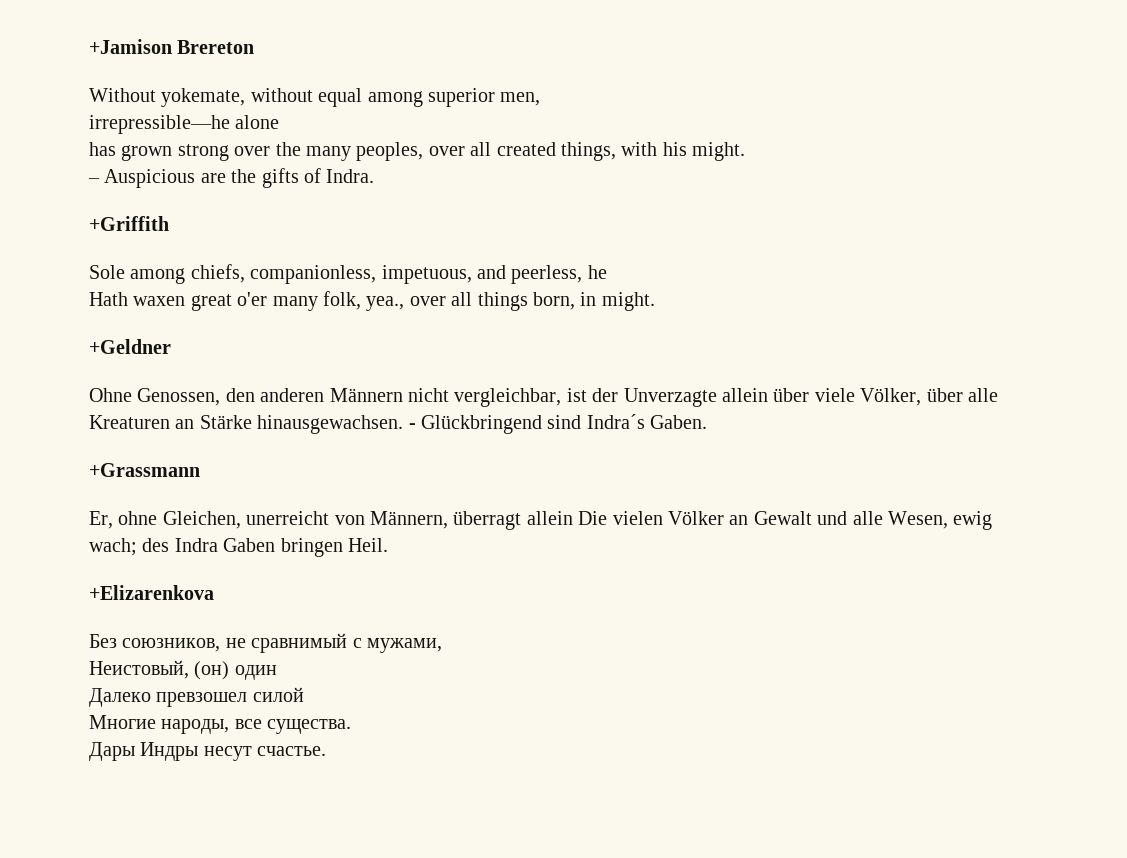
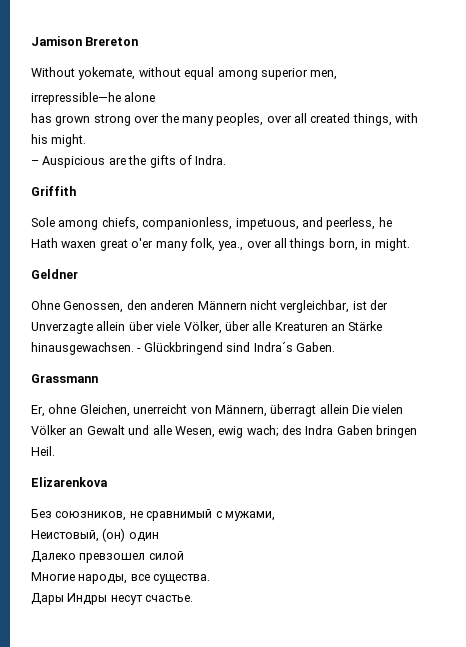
- +Jamison Brereton
+ Jamison Brereton
- +Griffith
+ Griffith
- +Geldner
+ Geldner
- +Grassmann
+ Grassmann
- +Elizarenkova
+ Elizarenkova

